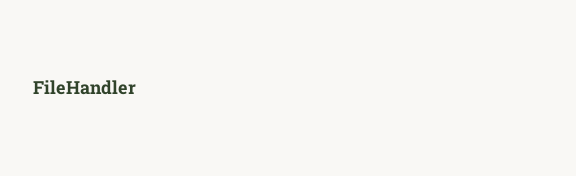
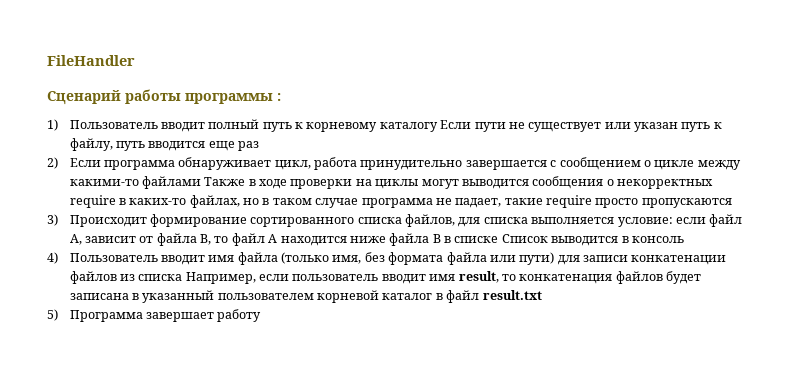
+ Сценарий работы программы :
+ 1) Пользователь вводит полный путь к корневому каталогу Если пути не существует или указан путь к файлу, путь вводится еще раз
+ 2) Если программа обнаруживает цикл, работа принудительно завершается с сообщением о цикле между какими-то файлами Также в ходе проверки на циклы могут выводится сообщения о некорректных require в каких-то файлах, но в таком случае программа не падает, такие require просто пропускаются
+ 3) Происходит формирование сортированного списка файлов, для списка выполняется условие: если файл А, зависит от файла В, то файл А находится ниже файла В в списке Список выводится в консоль
+ 4) Пользователь вводит имя файла (только имя, без формата файла или пути) для записи конкатенации файлов из списка Например, если пользователь вводит имя result, то конкатенация файлов будет записана в указанный пользователем корневой каталог в файл result.txt
+ 5) Программа завершает работу

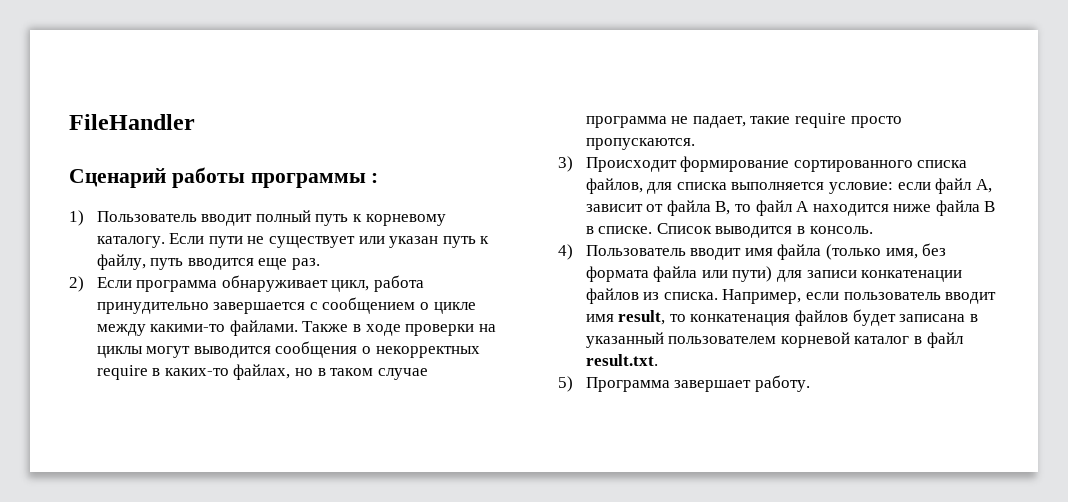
- 1) Пользователь вводит полный путь к корневому каталогу Если пути не существует или указан путь к файлу, путь вводится еще раз
+ 1) Пользователь вводит полный путь к корневому каталогу. Если пути не существует или указан путь к файлу, путь вводится еще раз.
- 2) Если программа обнаруживает цикл, работа принудительно завершается с сообщением о цикле между какими-то файлами Также в ходе проверки на циклы могут выводится сообщения о некорректных require в каких-то файлах, но в таком случае программа не падает, такие require просто пропускаются
+ 2) Если программа обнаруживает цикл, работа принудительно завершается с сообщением о цикле между какими-то файлами. Также в ходе проверки на циклы могут выводится сообщения о некорректных require в каких-то файлах, но в таком случае программа не падает, такие require просто пропускаются.
- 3) Происходит формирование сортированного списка файлов, для списка выполняется условие: если файл А, зависит от файла В, то файл А находится ниже файла В в списке Список выводится в консоль
+ 3) Происходит формирование сортированного списка файлов, для списка выполняется условие: если файл А, зависит от файла В, то файл А находится ниже файла В в списке. Список выводится в консоль.
- 4) Пользователь вводит имя файла (только имя, без формата файла или пути) для записи конкатенации файлов из списка Например, если пользователь вводит имя result, то конкатенация файлов будет записана в указанный пользователем корневой каталог в файл result.txt
+ 4) Пользователь вводит имя файла (только имя, без формата файла или пути) для записи конкатенации файлов из списка. Например, если пользователь вводит имя result, то конкатенация файлов будет записана в указанный пользователем корневой каталог в файл result.txt.
- 5) Программа завершает работу
+ 5) Программа завершает работу.

